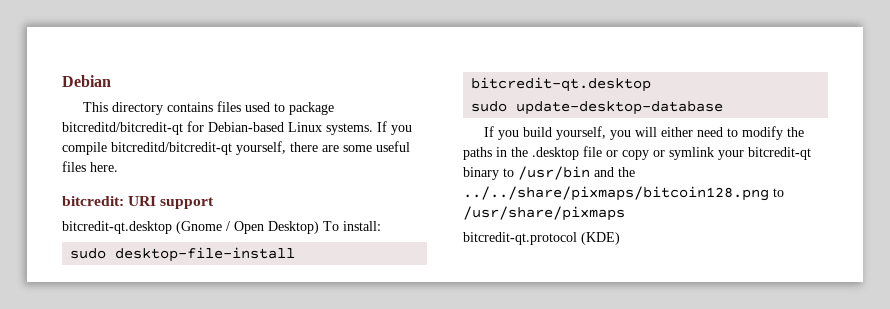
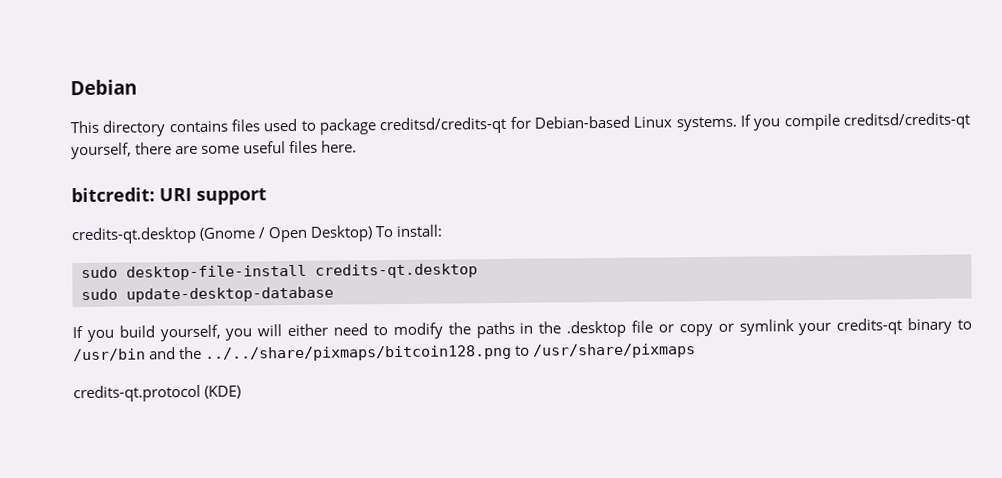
- This directory contains files used to package bitcreditd/bitcredit-qt for Debian-based Linux systems.
+ This directory contains files used to package creditsd/credits-qt for Debian-based Linux systems.
- If you compile bitcreditd/bitcredit-qt yourself, there are some useful files here.
+ If you compile creditsd/credits-qt yourself, there are some useful files here.
- bitcredit-qt.desktop (Gnome / Open Desktop) To install:
+ credits-qt.desktop (Gnome / Open Desktop) To install:
- sudo desktop-file-install bitcredit-qt.desktop
+ sudo desktop-file-install credits-qt.desktop
- If you build yourself, you will either need to modify the paths in the .desktop file or copy or symlink your bitcredit-qt binary to /usr/bin and the ../../share/pixmaps/bitcoin128.png to /usr/share/pixmaps
+ If you build yourself, you will either need to modify the paths in the .desktop file or copy or symlink your credits-qt binary to /usr/bin and the ../../share/pixmaps/bitcoin128.png to /usr/share/pixmaps
- bitcredit-qt.protocol (KDE)
+ credits-qt.protocol (KDE)

